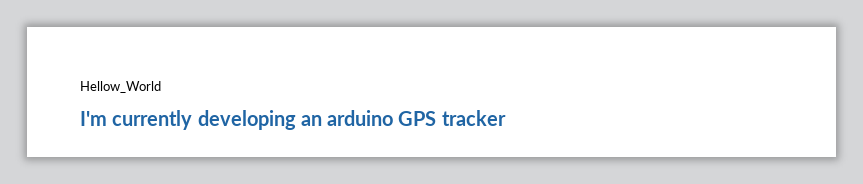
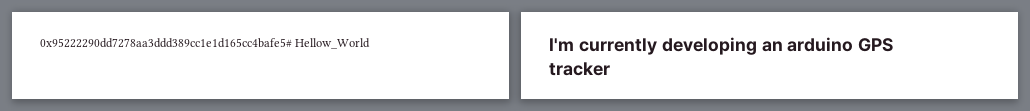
- Hellow_World
+ 0x95222290dd7278aa3ddd389cc1e1d165cc4bafe5# Hellow_World

